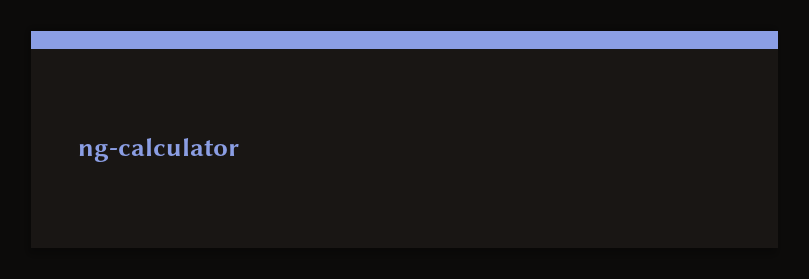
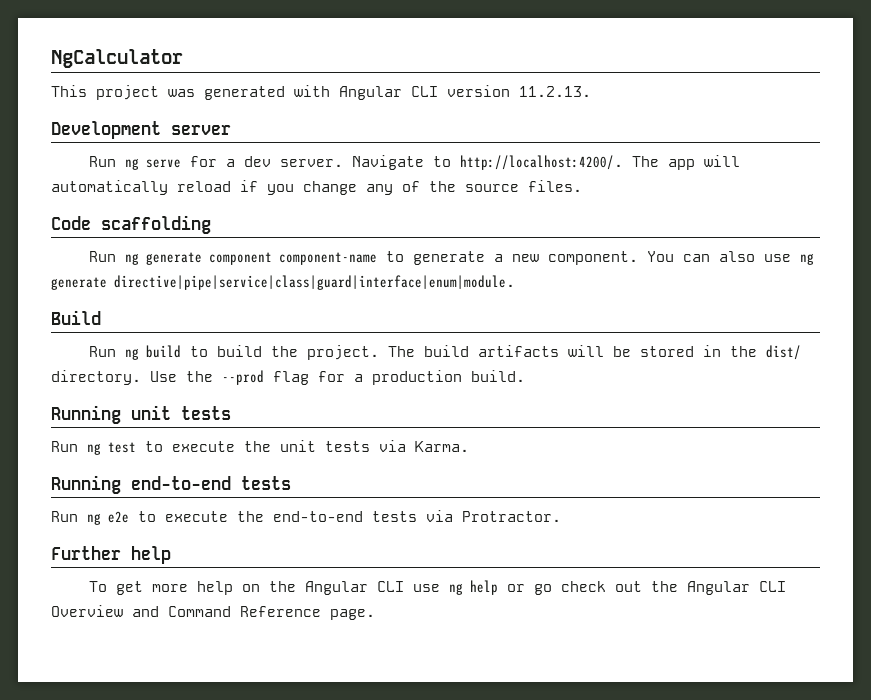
- ng-calculator
+ NgCalculator
+ This project was generated with Angular CLI version 11.2.13.
+ Development server
+ Run ng serve for a dev server. Navigate to http://localhost:4200/. The app will automatically reload if you change any of the source files.
+ Code scaffolding
+ Run ng generate component component-name to generate a new component. You can also use ng generate directive|pipe|service|class|guard|interface|enum|module.
+ Build
+ Run ng build to build the project. The build artifacts will be stored in the dist/ directory. Use the --prod flag for a production build.
+ Running unit tests
+ Run ng test to execute the unit tests via Karma.
+ Running end-to-end tests
+ Run ng e2e to execute the end-to-end tests via Protractor.
+ Further help
+ To get more help on the Angular CLI use ng help or go check out the Angular CLI Overview and Command Reference page.

